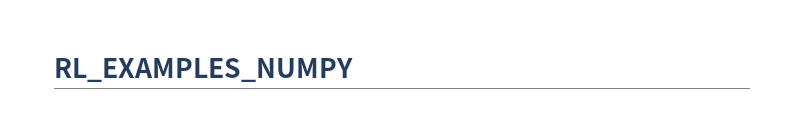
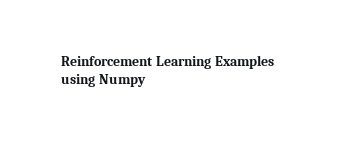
- RL_EXAMPLES_NUMPY
+ Reinforcement Learning Examples using Numpy

